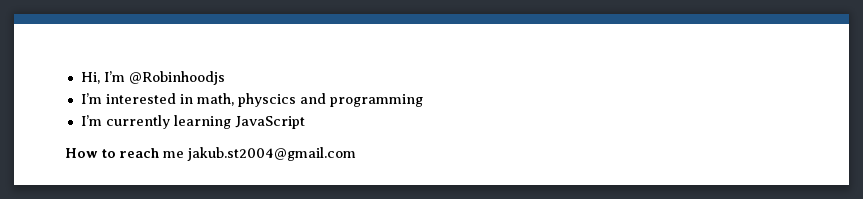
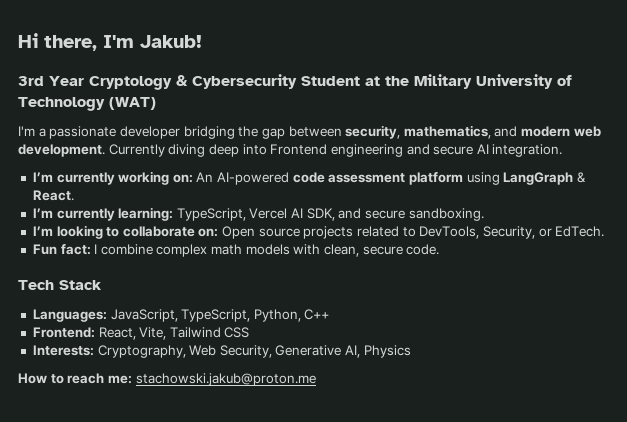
- Hi, I’m @Robinhoodjs
- I’m interested in math, physcics and programming
- I’m currently learning JavaScript
+ Hi there, I'm Jakub!
+ 3rd Year Cryptology & Cybersecurity Student at the Military University of Technology (WAT)
+ I'm a passionate developer bridging the gap between security, mathematics, and modern web development. Currently diving deep into Frontend engineering and secure AI integration.
+ I’m currently working on: An AI-powered code assessment platform using LangGraph & React.
+ I’m currently learning: TypeScript, Vercel AI SDK, and secure sandboxing.
+ I’m looking to collaborate on: Open source projects related to DevTools, Security, or EdTech.
+ Fun fact: I combine complex math models with clean, secure code.
+ Tech Stack
+ Languages: JavaScript, TypeScript, Python, C++
+ Frontend: React, Vite, Tailwind CSS
+ Interests: Cryptography, Web Security, Generative AI, Physics
- How to reach me jakub.st2004@gmail.com
+ How to reach me: stachowski.jakub@proton.me

